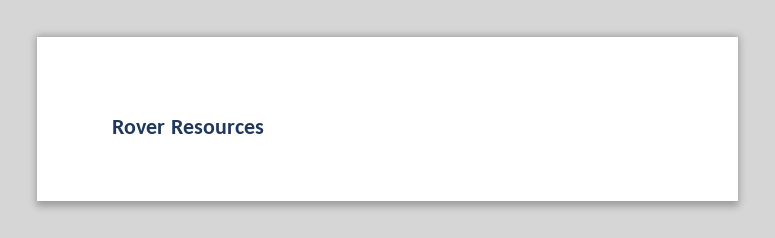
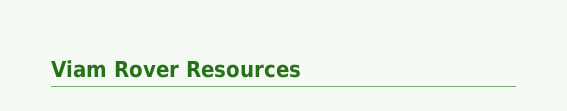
- Rover Resources
+ Viam Rover Resources

